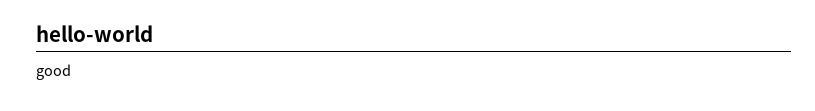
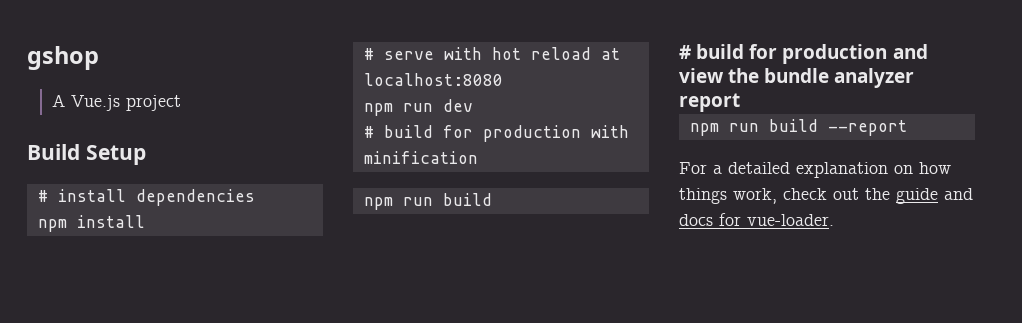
- hello-world
- good
+ gshop
+ A Vue.js project
+ Build Setup
+ # install dependencies
+ npm install
+ # serve with hot reload at localhost:8080
+ npm run dev
+ # build for production with minification
+ npm run build
+ # build for production and view the bundle analyzer report
+ npm run build --report
+ For a detailed explanation on how things work, check out the guide and docs for vue-loader.

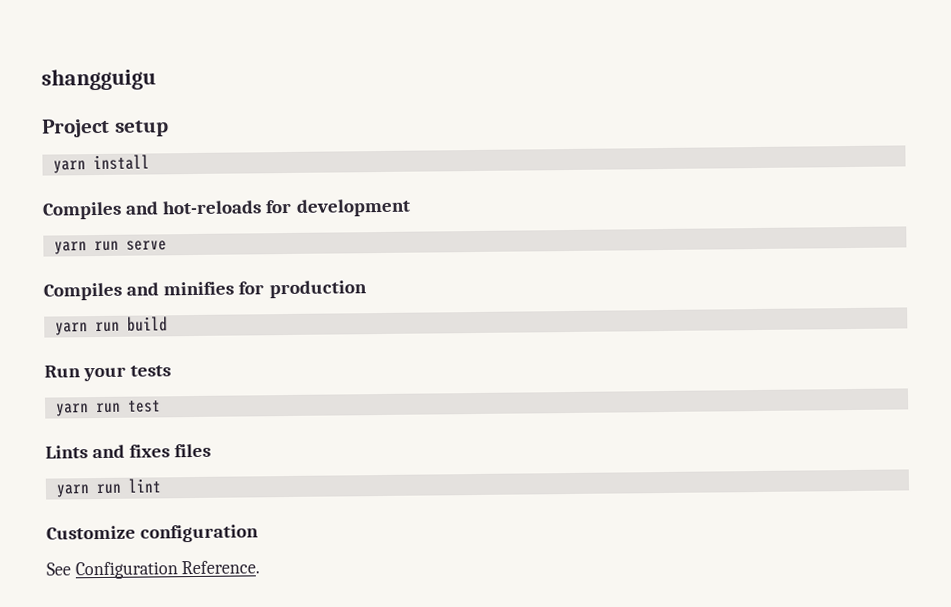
- gshop
- A Vue.js project
- Build Setup
- # install dependencies
- npm install
- # serve with hot reload at localhost:8080
- npm run dev
- # build for production with minification
- npm run build
+ shangguigu
+ Project setup
+ yarn install
+ Compiles and hot-reloads for development
+ yarn run serve
+ Compiles and minifies for production
+ yarn run build
- # build for production and view the bundle analyzer report
- npm run build --report
- For a detailed explanation on how things work, check out the guide and docs for vue-loader.
+ Run your tests
+ yarn run test
+ Lints and fixes files
+ yarn run lint
+ Customize configuration
+ See Configuration Reference.

